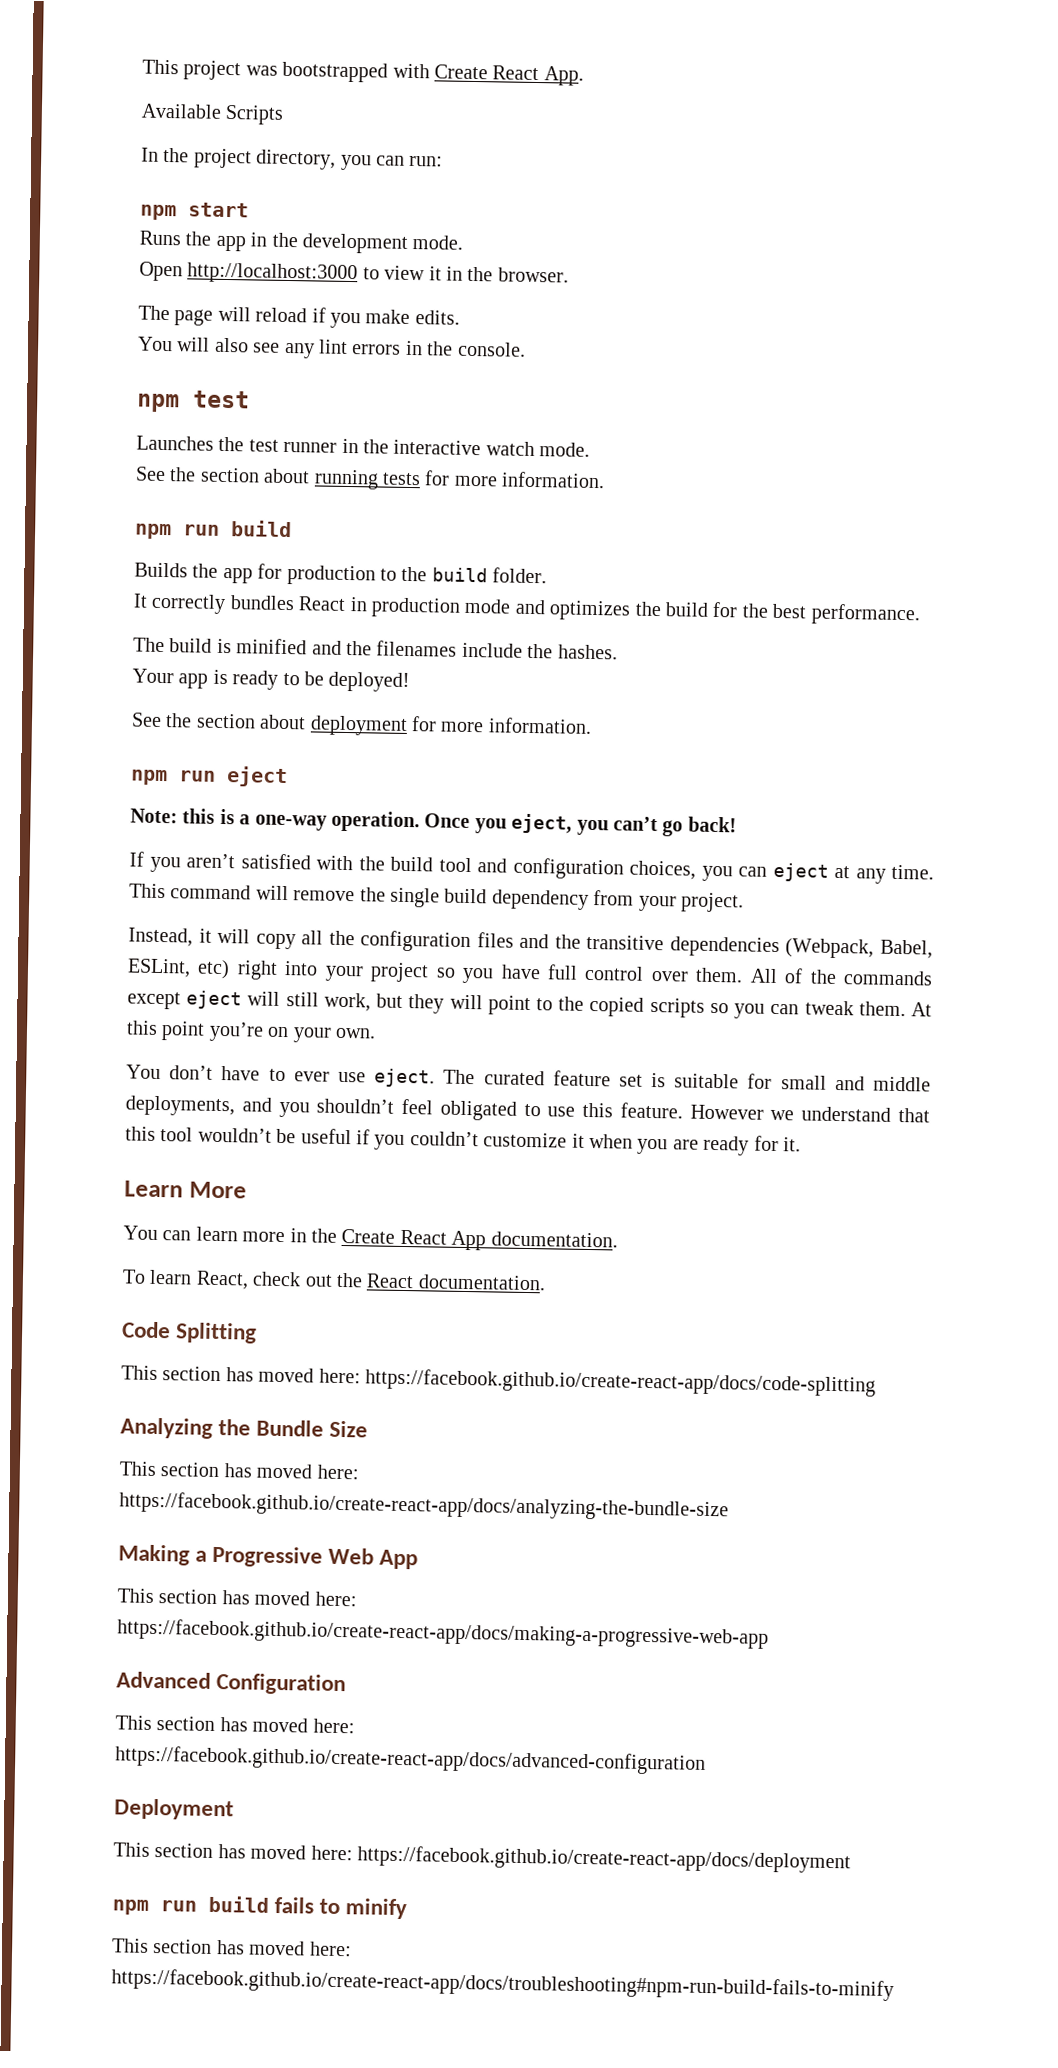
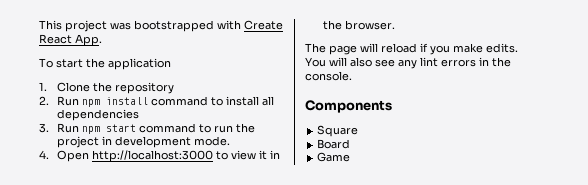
- Available Scripts
- In the project directory, you can run:
- npm start
- Runs the app in the development mode.
+ To start the application
+ 1. Clone the repository
+ 2. Run npm install command to install all dependencies
+ 3. Run npm start command to run the project in development mode.
- Open http://localhost:3000 to view it in the browser.
+ 4. Open http://localhost:3000 to view it in the browser.
- npm test
- Launches the test runner in the interactive watch mode.
- See the section about running tests for more information.
- npm run build
- Builds the app for production to the build folder.
- It correctly bundles React in production mode and optimizes the build for the best performance.
- The build is minified and the filenames include the hashes.
- Your app is ready to be deployed!
- See the section about deployment for more information.
- npm run eject
- Note: this is a one-way operation. Once you eject, you can’t go back!
- If you aren’t satisfied with the build tool and configuration choices, you can eject at any time. This command will remove the single build dependency from your project.
- Instead, it will copy all the configuration files and the transitive dependencies (Webpack, Babel, ESLint, etc) right into your project so you have full control over them. All of the commands except eject will still work, but they will point to the copied scripts so you can tweak them. At this point you’re on your own.
- You don’t have to ever use eject. The curated feature set is suitable for small and middle deployments, and you shouldn’t feel obligated to use this feature. However we understand that this tool wouldn’t be useful if you couldn’t customize it when you are ready for it.
- Learn More
- You can learn more in the Create React App documentation.
- To learn React, check out the React documentation.
- Code Splitting
- This section has moved here: https://facebook.github.io/create-react-app/docs/code-splitting
- Analyzing the Bundle Size
- This section has moved here: https://facebook.github.io/create-react-app/docs/analyzing-the-bundle-size
- Making a Progressive Web App
- This section has moved here: https://facebook.github.io/create-react-app/docs/making-a-progressive-web-app
- Advanced Configuration
- This section has moved here: https://facebook.github.io/create-react-app/docs/advanced-configuration
- Deployment
- This section has moved here: https://facebook.github.io/create-react-app/docs/deployment
- npm run build fails to minify
- This section has moved here: https://facebook.github.io/create-react-app/docs/troubleshooting#npm-run-build-fails-to-minify
+ Components
+ Square
+ Board
+ Game

